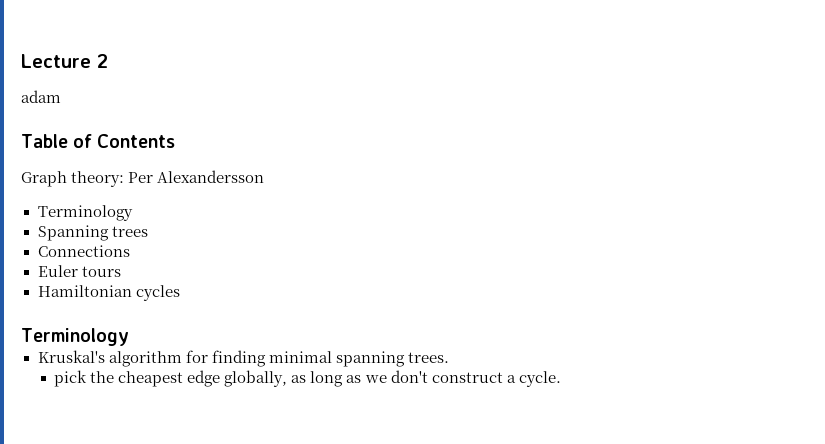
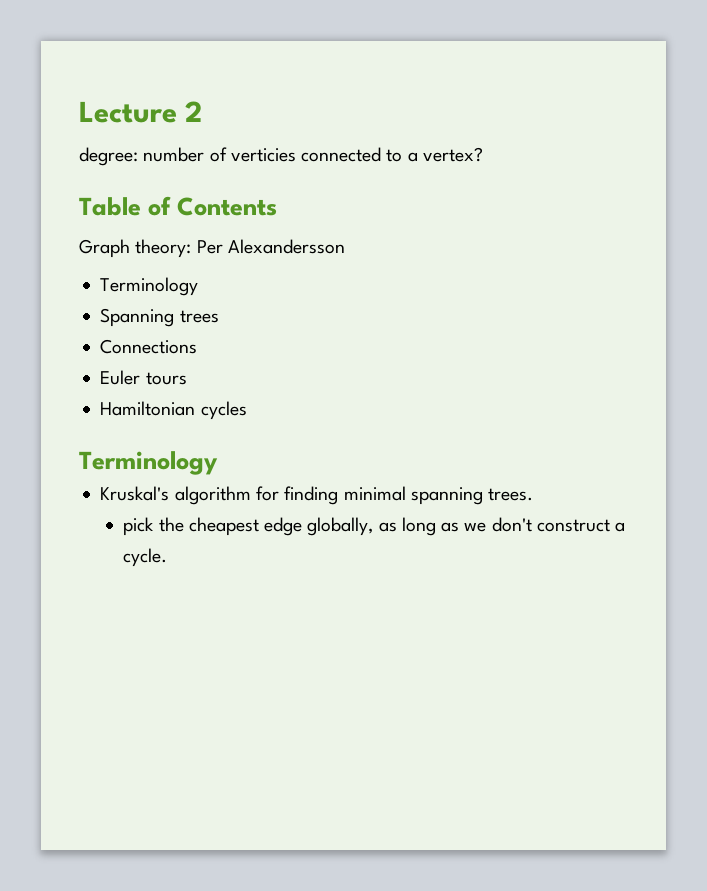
- adam
+ degree: number of verticies connected to a vertex?

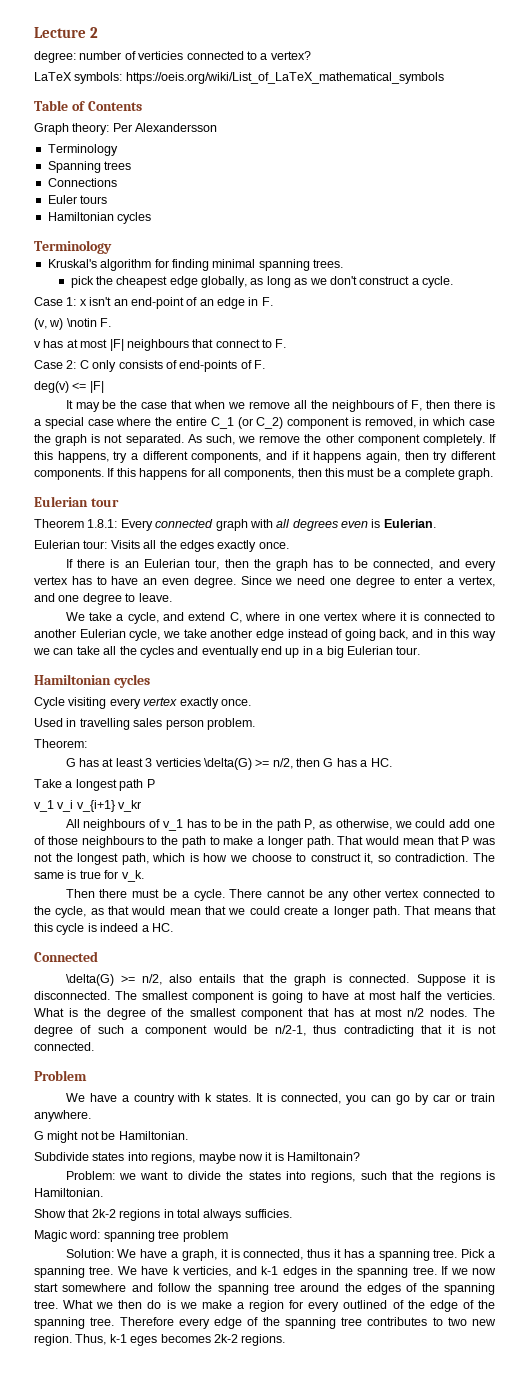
+ LaTeX symbols: https://oeis.org/wiki/List_of_LaTeX_mathematical_symbols
+ Case 1: x isn't an end-point of an edge in F.
+ (v, w) \notin F.
+ v has at most |F| neighbours that connect to F.
+ Case 2: C only consists of end-points of F.
+ deg(v) <= |F|
+ It may be the case that when we remove all the neighbours of F, then there is a special case where the entire C_1 (or C_2) component is removed, in which case the graph is not separated. As such, we remove the other component completely. If this happens, try a different components, and if it happens again, then try different components. If this happens for all components, then this must be a complete graph.
+ Eulerian tour
+ Theorem 1.8.1: Every connected graph with all degrees even is Eulerian.
+ Eulerian tour: Visits all the edges exactly once.
+ If there is an Eulerian tour, then the graph has to be connected, and every vertex has to have an even degree. Since we need one degree to enter a vertex, and one degree to leave.
+ We take a cycle, and extend C, where in one vertex where it is connected to another Eulerian cycle, we take another edge instead of going back, and in this way we can take all the cycles and eventually end up in a big Eulerian tour.
+ Hamiltonian cycles
+ Cycle visiting every vertex exactly once.
+ Used in travelling sales person problem.
+ Theorem:
+ G has at least 3 verticies \delta(G) >= n/2, then G has a HC.
+ Take a longest path P
+ v_1 v_i v_{i+1} v_kr
+ All neighbours of v_1 has to be in the path P, as otherwise, we could add one of those neighbours to the path to make a longer path. That would mean that P was not the longest path, which is how we choose to construct it, so contradiction. The same is true for v_k.
+ Then there must be a cycle. There cannot be any other vertex connected to the cycle, as that would mean that we could create a longer path. That means that this cycle is indeed a HC.
+ Connected
+ \delta(G) >= n/2, also entails that the graph is connected. Suppose it is disconnected. The smallest component is going to have at most half the verticies. What is the degree of the smallest component that has at most n/2 nodes. The degree of such a component would be n/2-1, thus contradicting that it is not connected.
+ Problem
+ We have a country with k states. It is connected, you can go by car or train anywhere.
+ G might not be Hamiltonian.
+ Subdivide states into regions, maybe now it is Hamiltonain?
+ Problem: we want to divide the states into regions, such that the regions is Hamiltonian.
+ Show that 2k-2 regions in total always sufficies.
+ Magic word: spanning tree problem
+ Solution: We have a graph, it is connected, thus it has a spanning tree. Pick a spanning tree. We have k verticies, and k-1 edges in the spanning tree. If we now start somewhere and follow the spanning tree around the edges of the spanning tree. What we then do is we make a region for every outlined of the edge of the spanning tree. Therefore every edge of the spanning tree contributes to two new region. Thus, k-1 eges becomes 2k-2 regions.

